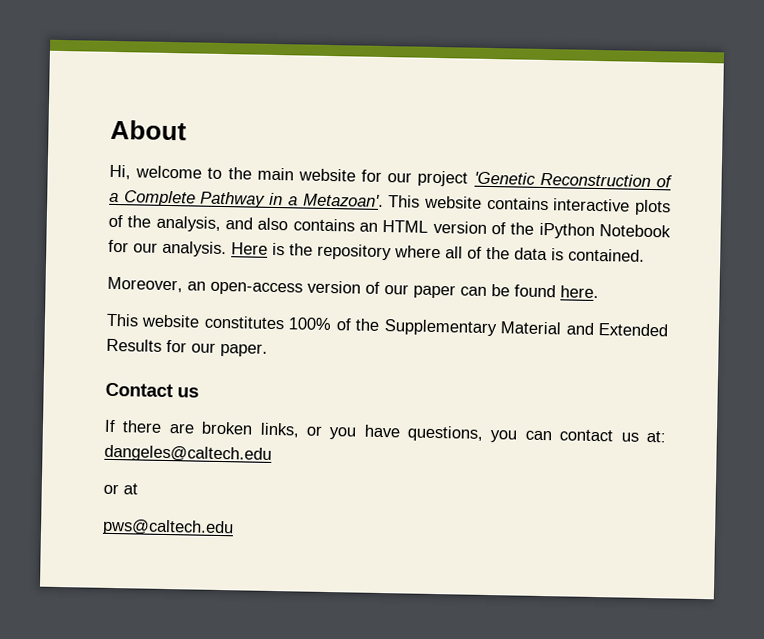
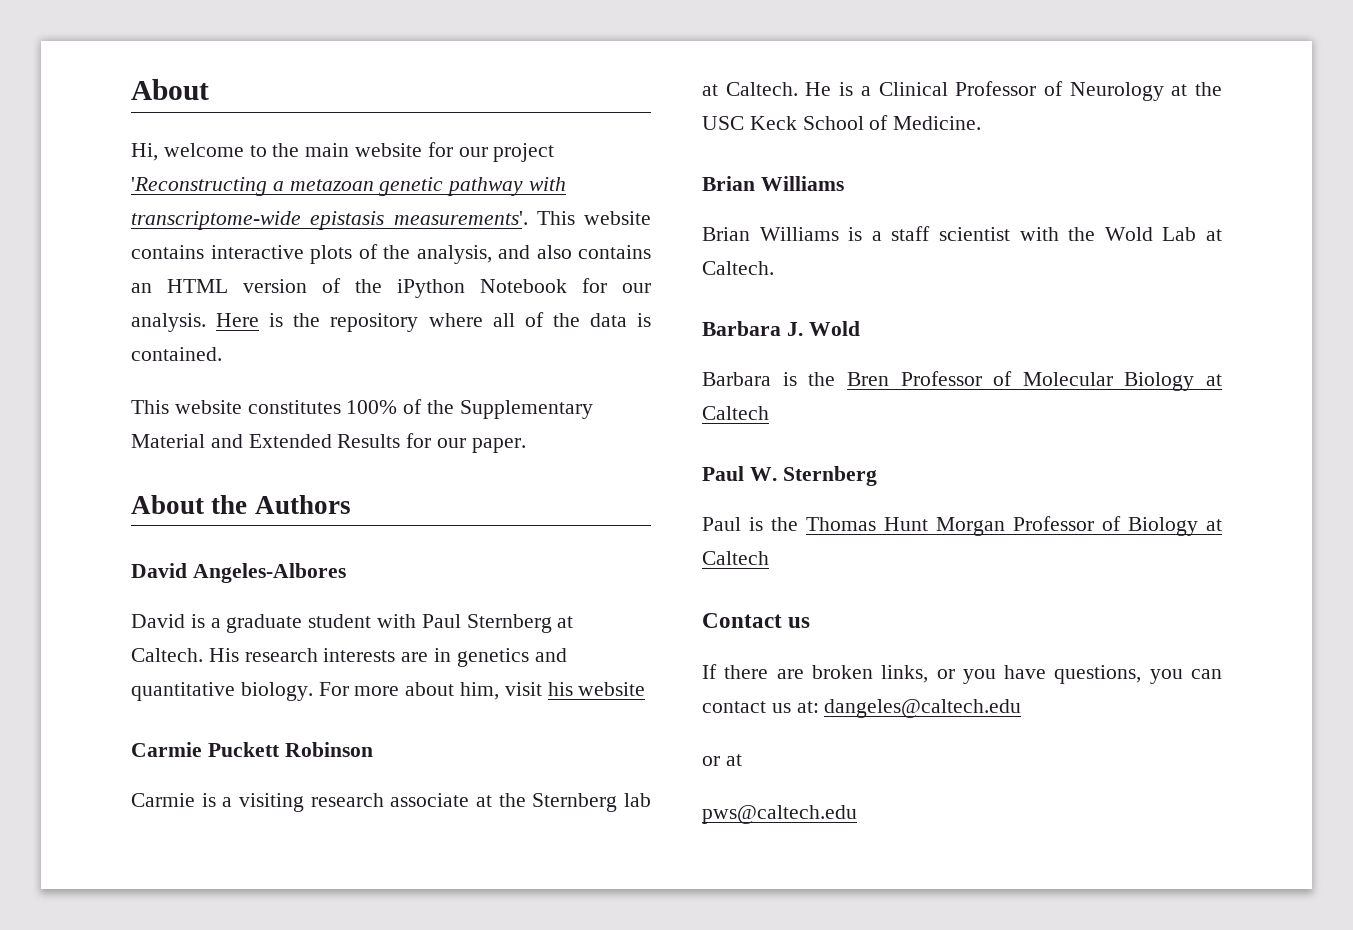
- Hi, welcome to the main website for our project 'Genetic Reconstruction of a Complete Pathway in a Metazoan'.
+ Hi, welcome to the main website for our project 'Reconstructing a metazoan genetic pathway with transcriptome-wide epistasis measurements'.
- Moreover, an open-access version of our paper can be found here.
+ About the Authors
+ David Angeles-Albores
+ David is a graduate student with Paul Sternberg at Caltech. His research interests are in genetics and quantitative biology. For more about him, visit his website
+ Carmie Puckett Robinson
+ Carmie is a visiting research associate at the Sternberg lab at Caltech. He is a Clinical Professor of Neurology at the USC Keck School of Medicine.
+ Brian Williams
+ Brian Williams is a staff scientist with the Wold Lab at Caltech.
+ Barbara J. Wold
+ Barbara is the Bren Professor of Molecular Biology at Caltech
+ Paul W. Sternberg
+ Paul is the Thomas Hunt Morgan Professor of Biology at Caltech

